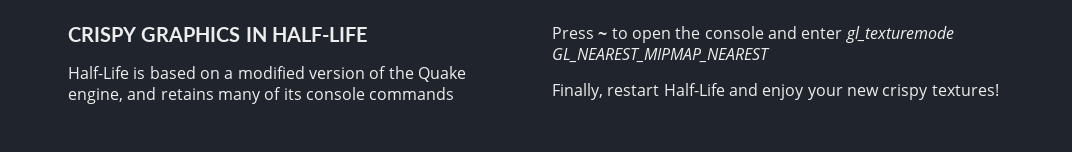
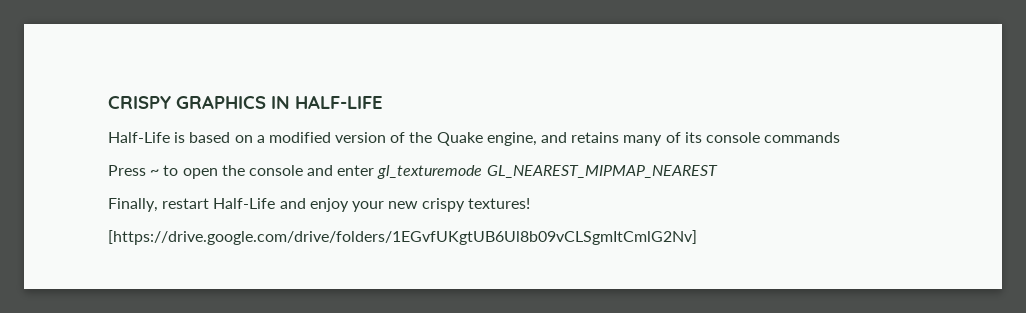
+ [https://drive.google.com/drive/folders/1EGvfUKgtUB6Ul8b09vCLSgmItCmlG2Nv]

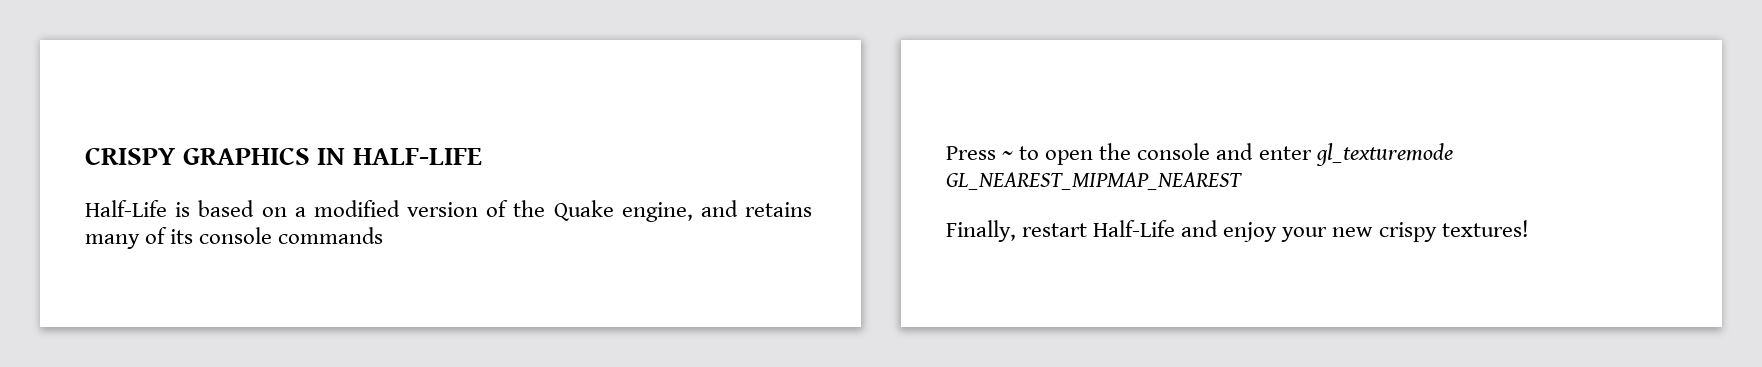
- [https://drive.google.com/drive/folders/1EGvfUKgtUB6Ul8b09vCLSgmItCmlG2Nv]

